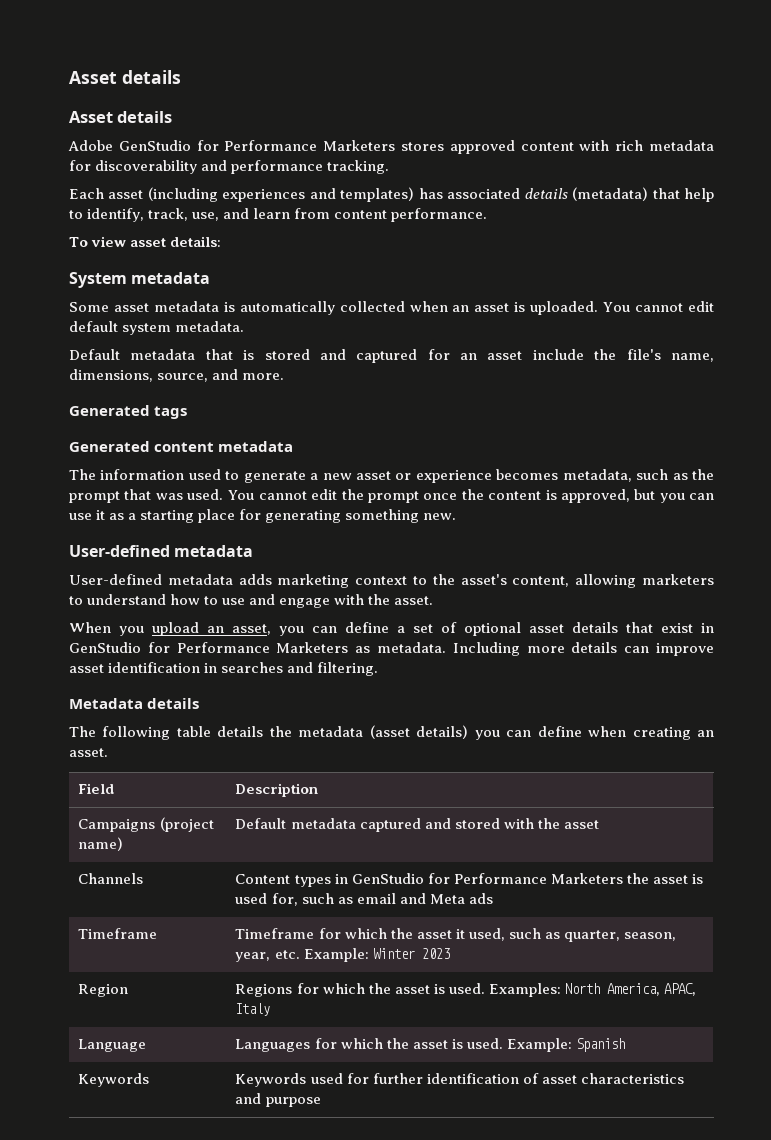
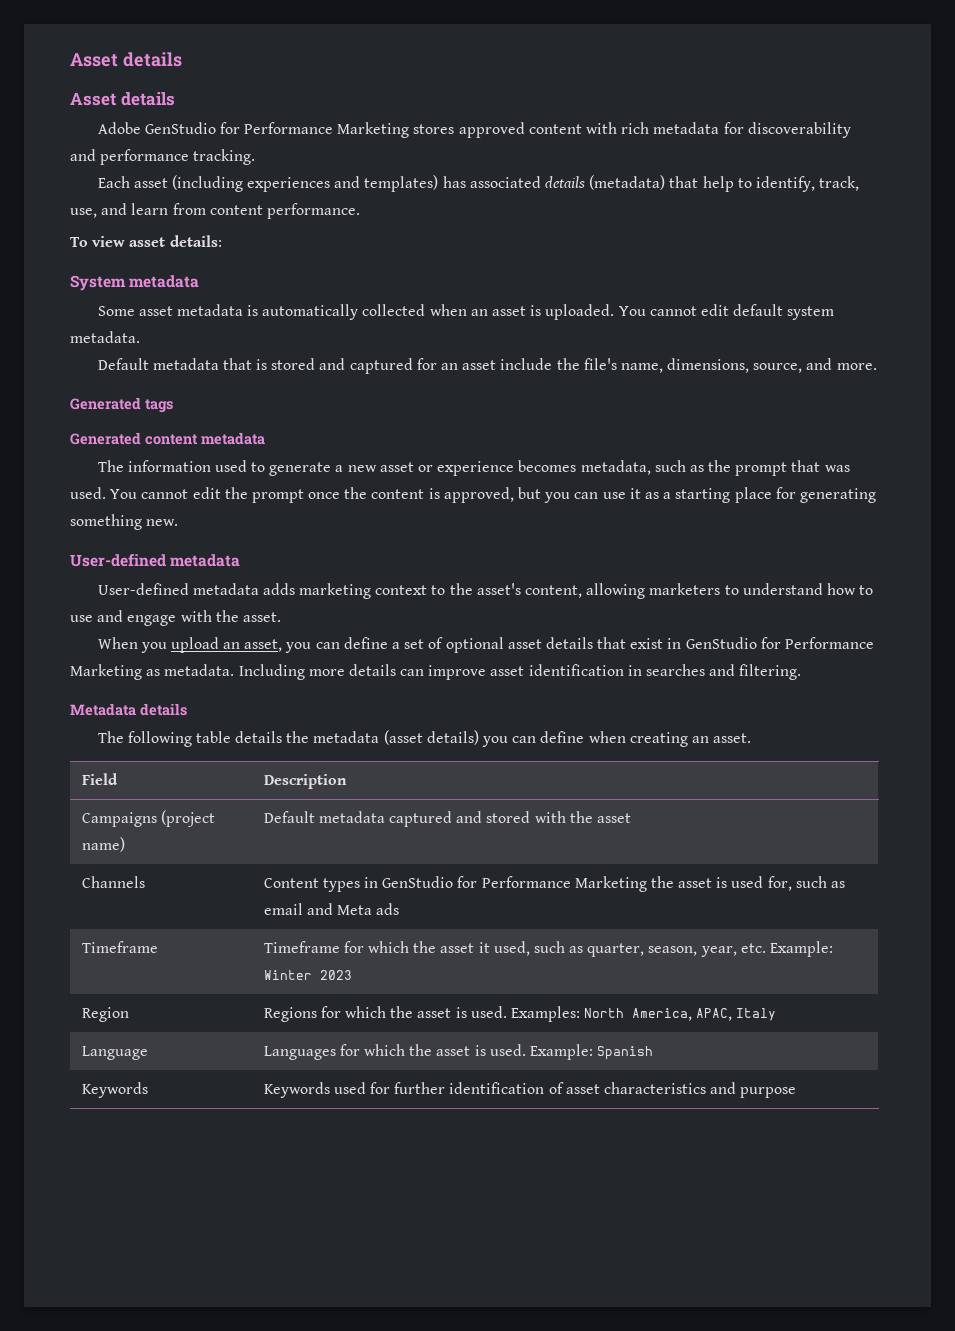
- Adobe GenStudio for Performance Marketers stores approved content with rich metadata for discoverability and performance tracking.
+ Adobe GenStudio for Performance Marketing stores approved content with rich metadata for discoverability and performance tracking.
- When you upload an asset, you can define a set of optional asset details that exist in GenStudio for Performance Marketers as metadata.
+ When you upload an asset, you can define a set of optional asset details that exist in GenStudio for Performance Marketing as metadata.
- Channels | Content types in GenStudio for Performance Marketers the asset is used for, such as email and Meta ads
+ Channels | Content types in GenStudio for Performance Marketing the asset is used for, such as email and Meta ads

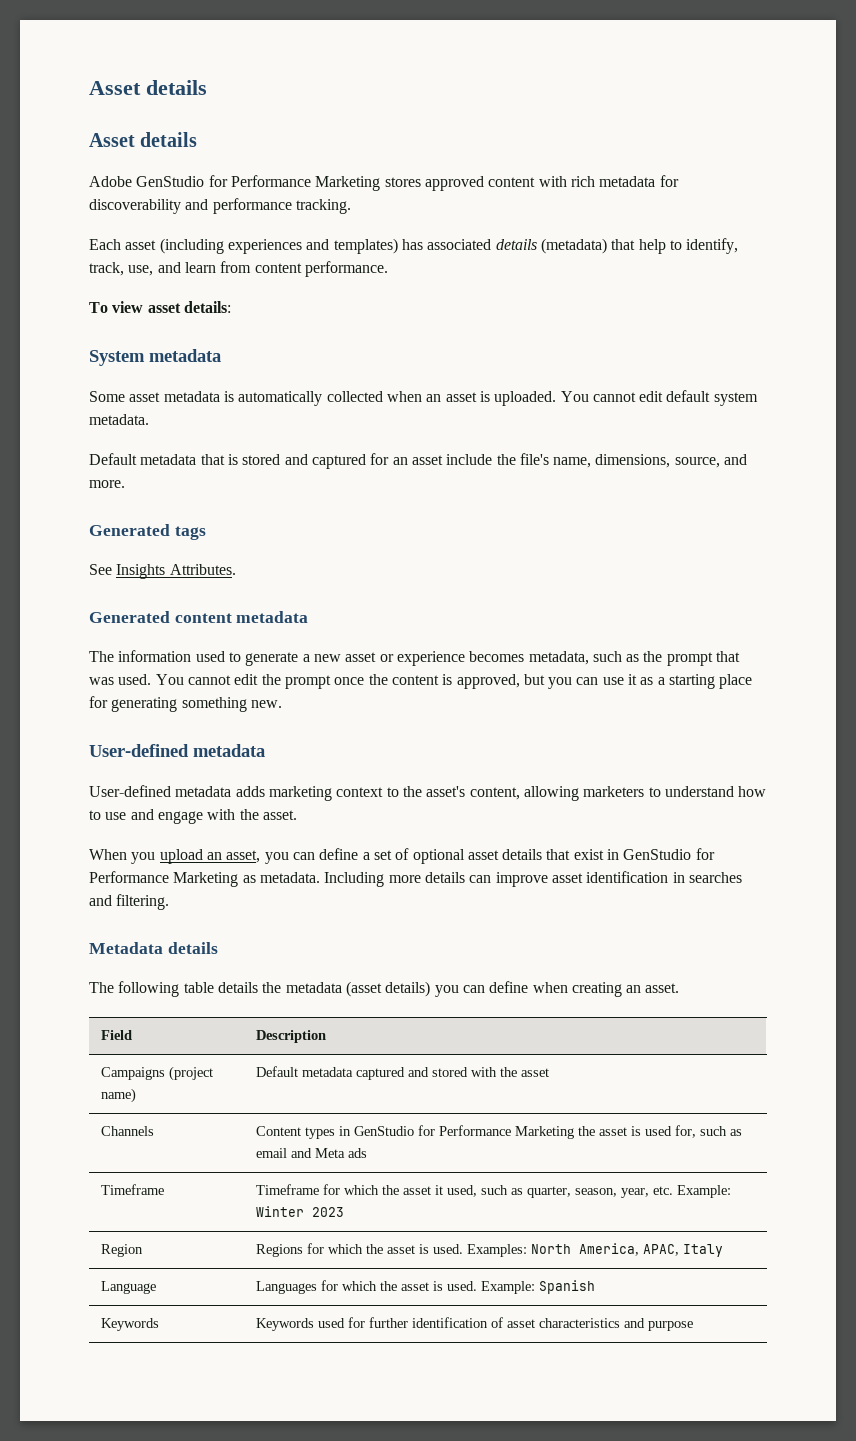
+ See Insights Attributes.

